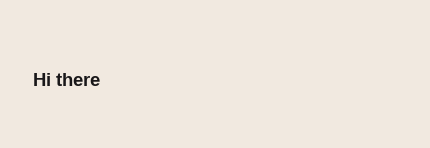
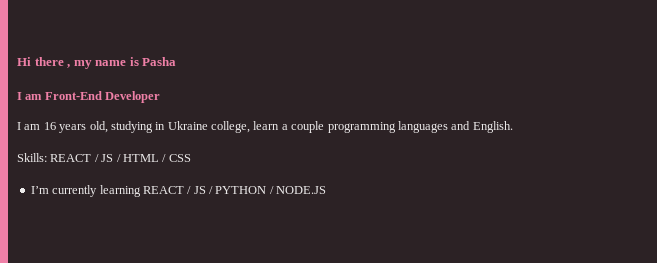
- Hi there
+ Hi there , my name is Pasha
+ I am Front-End Developer
+ I am 16 years old, studying in Ukraine college, learn a couple programming languages and English.
+ Skills: REACT / JS / HTML / CSS
+ I’m currently learning REACT / JS / PYTHON / NODE.JS

